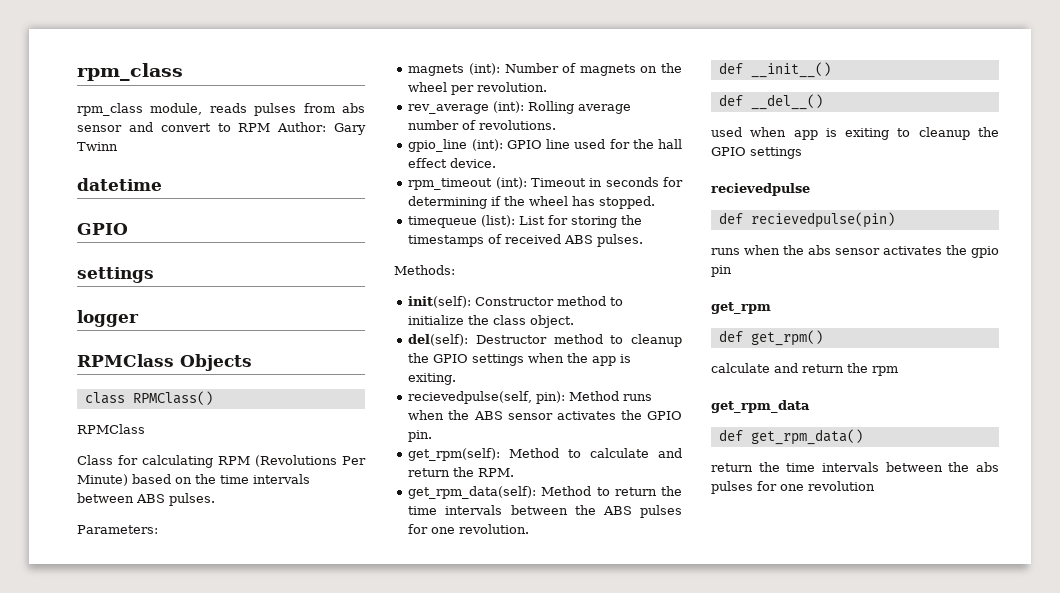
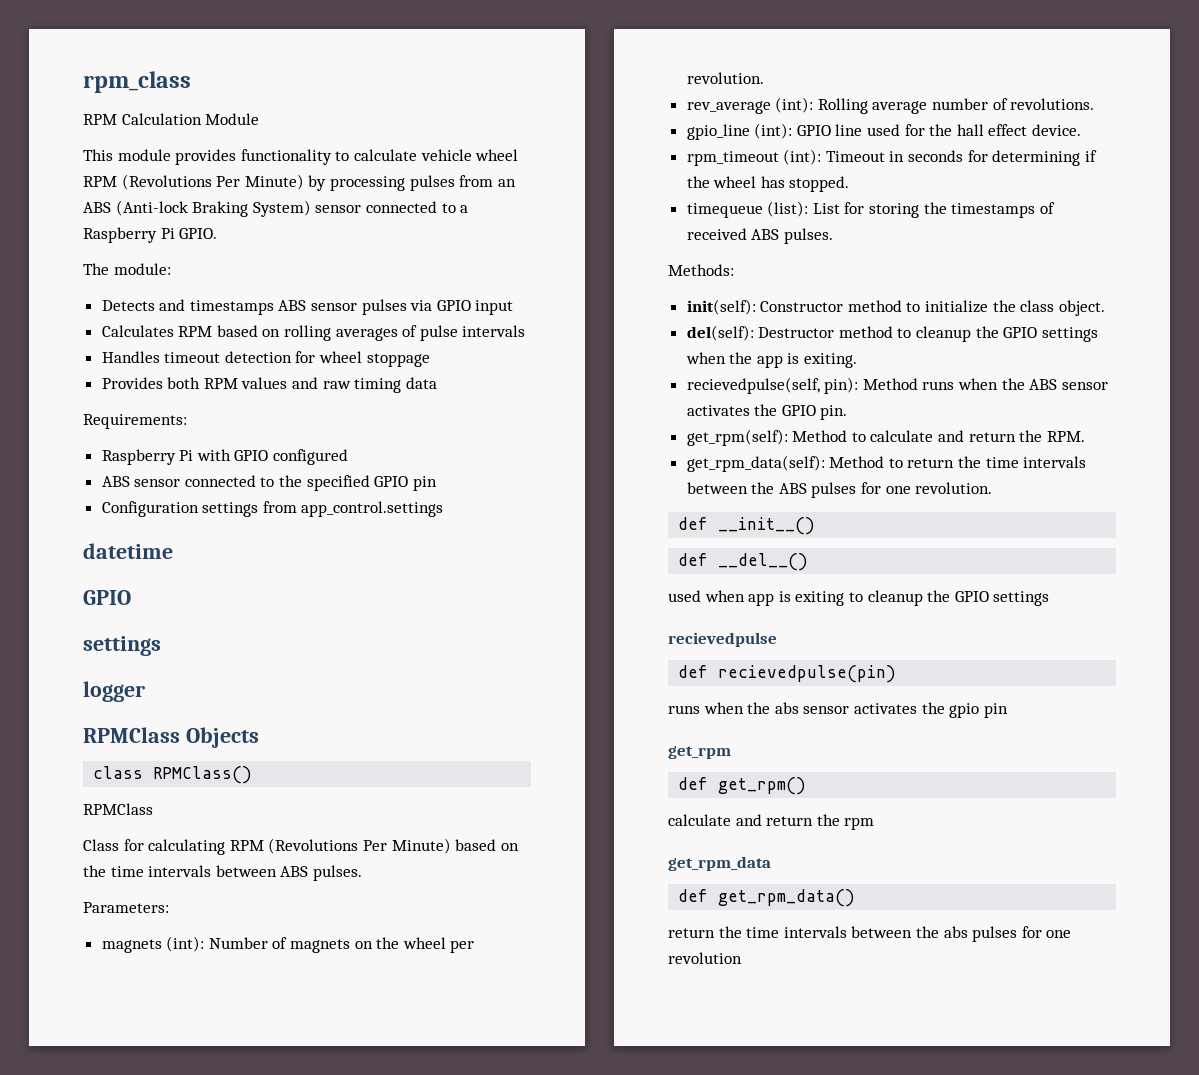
- rpm_class module, reads pulses from abs sensor and convert to RPM Author: Gary Twinn
+ RPM Calculation Module
+ This module provides functionality to calculate vehicle wheel RPM (Revolutions Per Minute) by processing pulses from an ABS (Anti-lock Braking System) sensor connected to a Raspberry Pi GPIO.
+ The module:
+ Detects and timestamps ABS sensor pulses via GPIO input
+ Calculates RPM based on rolling averages of pulse intervals
+ Handles timeout detection for wheel stoppage
+ Provides both RPM values and raw timing data
+ Requirements:
+ Raspberry Pi with GPIO configured
+ ABS sensor connected to the specified GPIO pin
+ Configuration settings from app_control.settings

